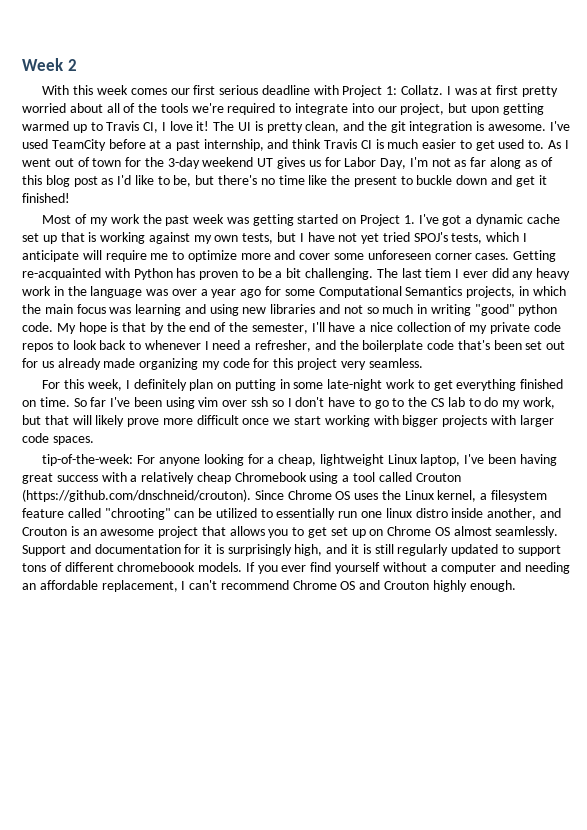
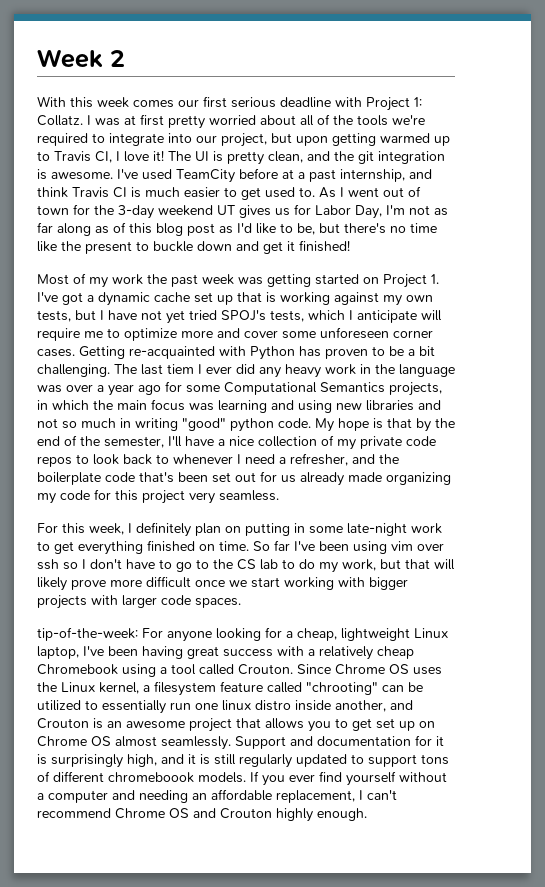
- For anyone looking for a cheap, lightweight Linux laptop, I've been having great success with a relatively cheap Chromebook using a tool called Crouton (https://github.com/dnschneid/crouton). Since Chrome OS uses the Linux kernel, a filesystem feature called "chrooting" can be utilized to essentially run one linux distro inside another, and Crouton is an awesome project that allows you to get set up on Chrome OS almost seamlessly.
+ For anyone looking for a cheap, lightweight Linux laptop, I've been having great success with a relatively cheap Chromebook using a tool called Crouton. Since Chrome OS uses the Linux kernel, a filesystem feature called "chrooting" can be utilized to essentially run one linux distro inside another, and Crouton is an awesome project that allows you to get set up on Chrome OS almost seamlessly.

